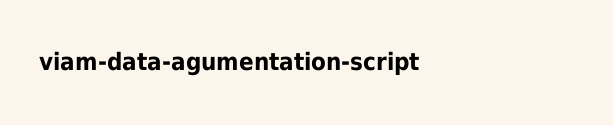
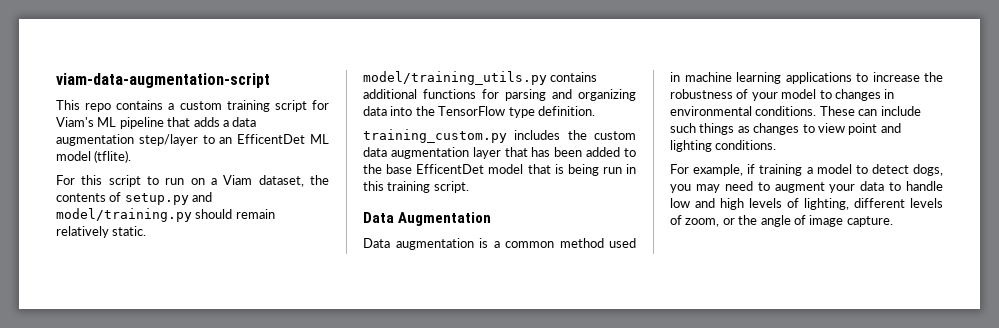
- viam-data-agumentation-script
+ viam-data-augmentation-script
+ This repo contains a custom training script for Viam's ML pipeline that adds a data augmentation step/layer to an EfficentDet ML model (tflite).
+ For this script to run on a Viam dataset, the contents of setup.py and model/training.py should remain relatively static. model/training_utils.py contains additional functions for parsing and organizing data into the TensorFlow type definition.
+ training_custom.py includes the custom data augmentation layer that has been added to the base EfficentDet model that is being run in this training script.
+ Data Augmentation
+ Data augmentation is a common method used in machine learning applications to increase the robustness of your model to changes in environmental conditions. These can include such things as changes to view point and lighting conditions.
+ For example, if training a model to detect dogs, you may need to augment your data to handle low and high levels of lighting, different levels of zoom, or the angle of image capture.

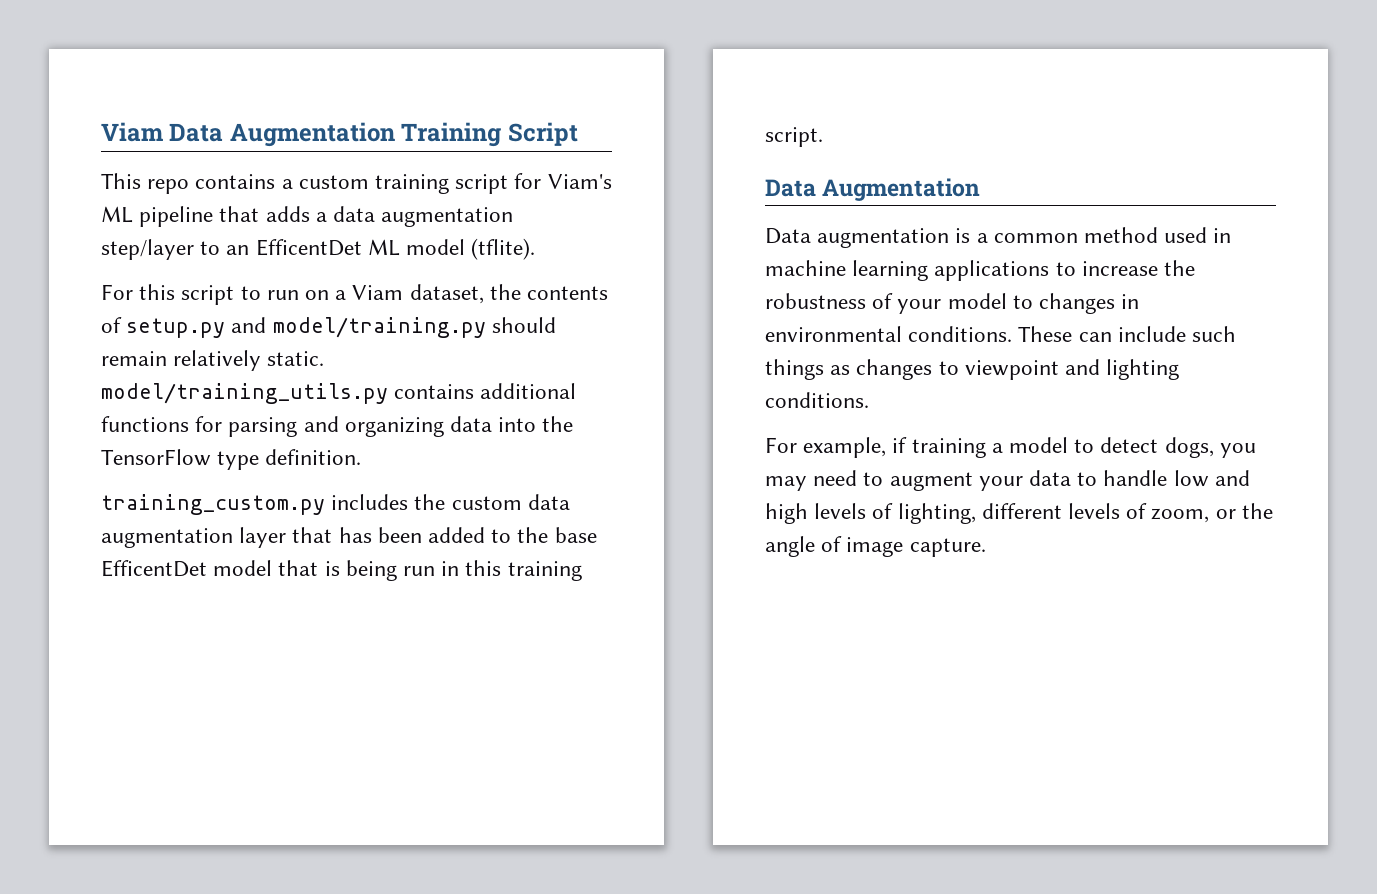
- viam-data-augmentation-script
+ Viam Data Augmentation Training Script
- These can include such things as changes to view point and lighting conditions.
+ These can include such things as changes to viewpoint and lighting conditions.

